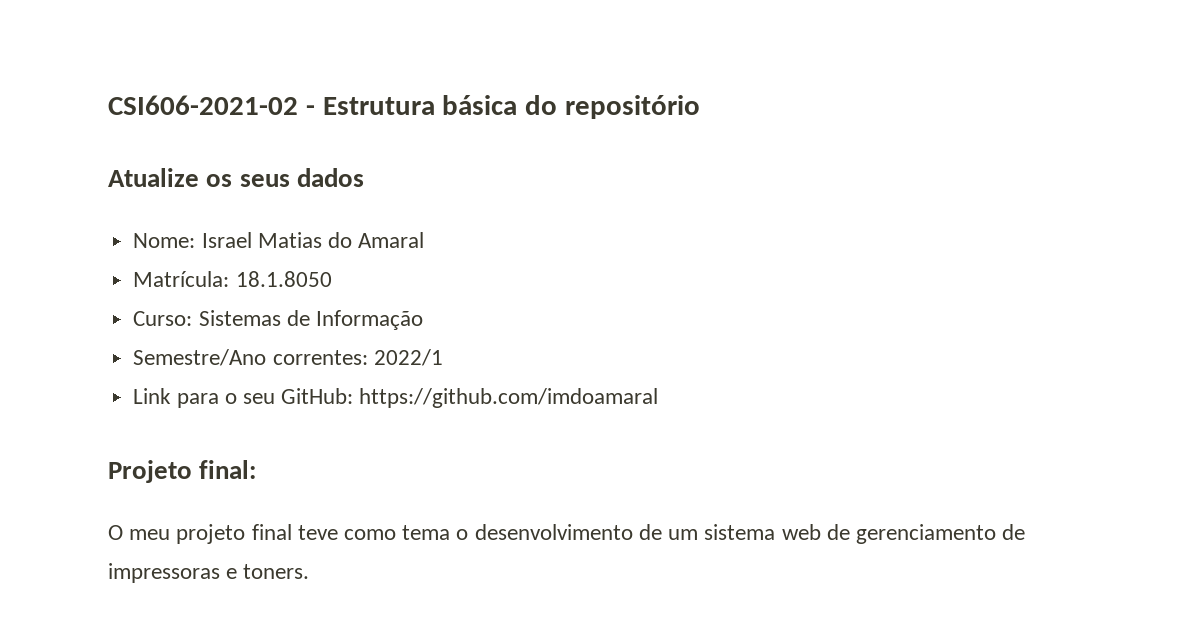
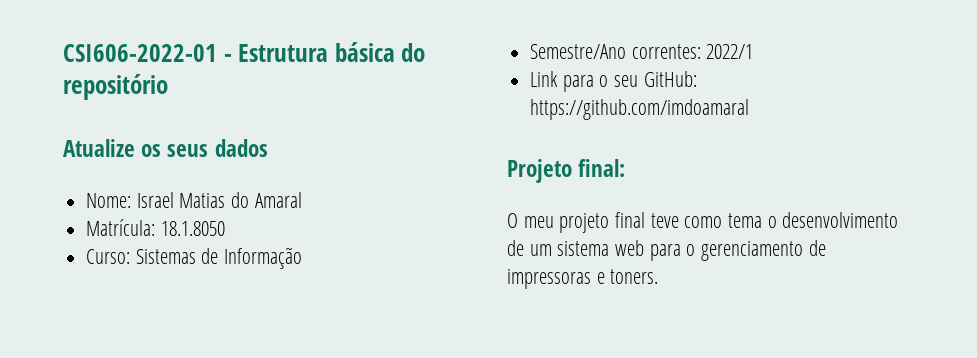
- CSI606-2021-02 - Estrutura básica do repositório
+ CSI606-2022-01 - Estrutura básica do repositório
- O meu projeto final teve como tema o desenvolvimento de um sistema web de gerenciamento de impressoras e toners.
+ O meu projeto final teve como tema o desenvolvimento de um sistema web para o gerenciamento de impressoras e toners.

